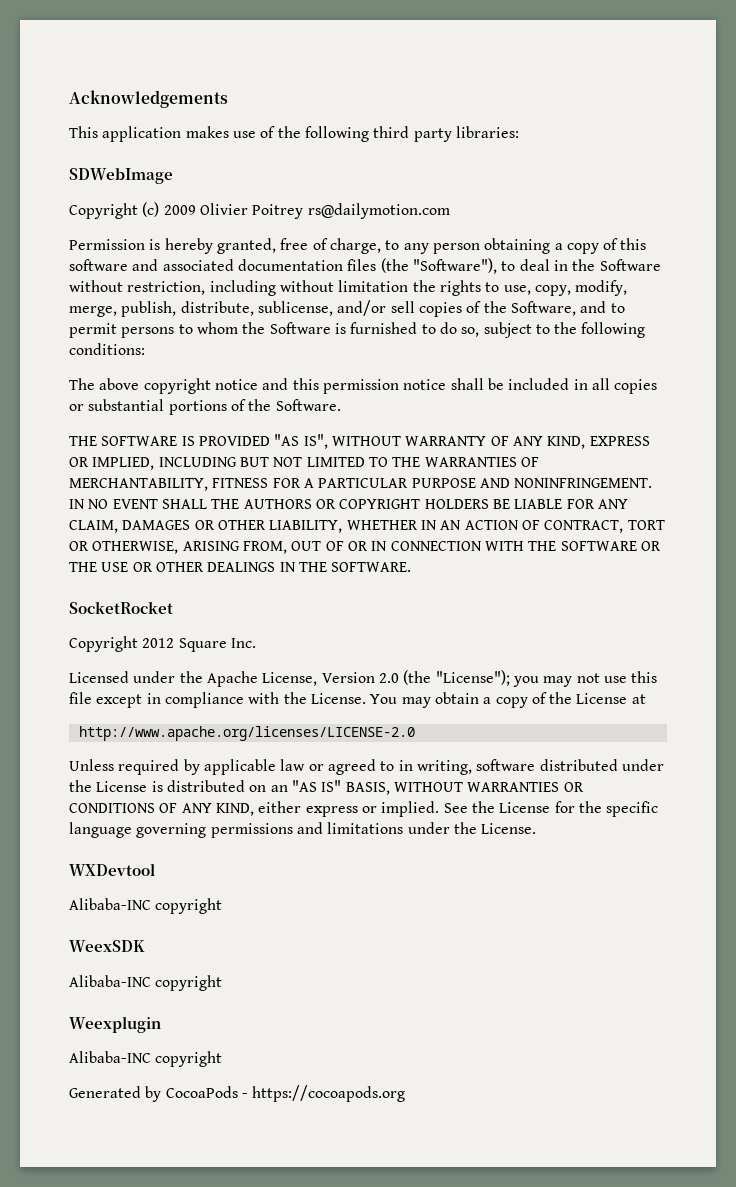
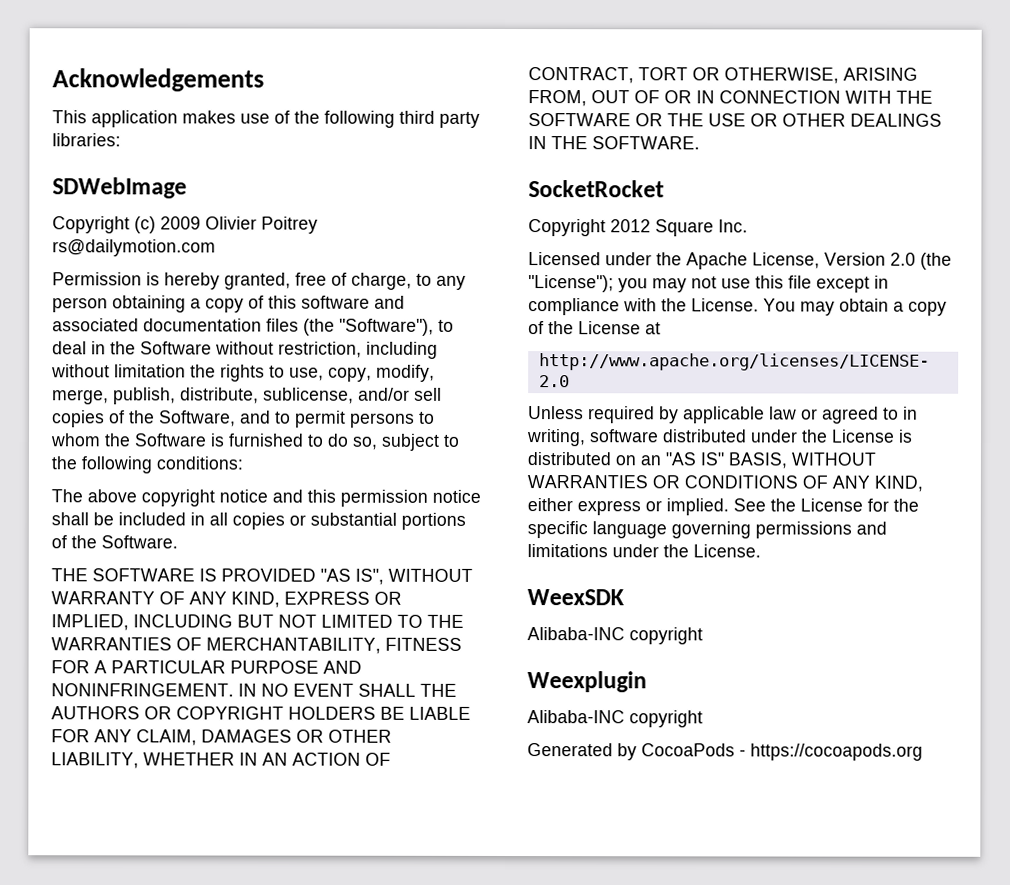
- WXDevtool
- Alibaba-INC copyright

